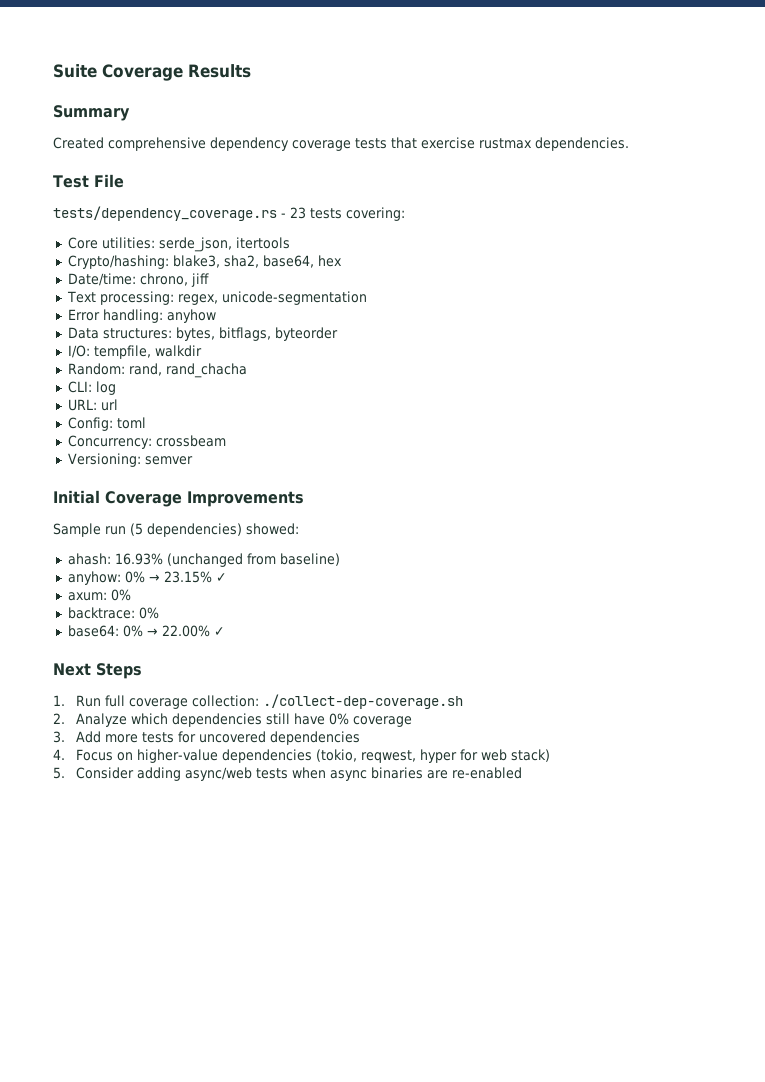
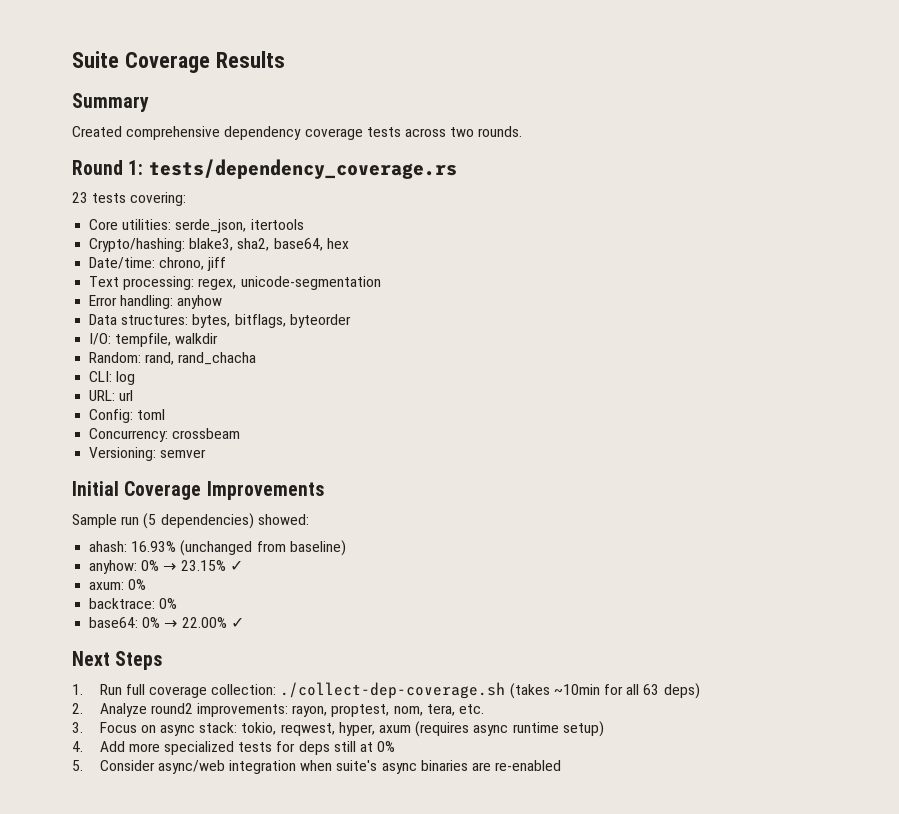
- Created comprehensive dependency coverage tests that exercise rustmax dependencies.
- Test File
- tests/dependency_coverage.rs - 23 tests covering:
+ Created comprehensive dependency coverage tests across two rounds.
+ Round 1: tests/dependency_coverage.rs
+ 23 tests covering:
- 1. Run full coverage collection: ./collect-dep-coverage.sh
- 2. Analyze which dependencies still have 0% coverage
- 3. Add more tests for uncovered dependencies
- 4. Focus on higher-value dependencies (tokio, reqwest, hyper for web stack)
- 5. Consider adding async/web tests when async binaries are re-enabled
+ 1. Run full coverage collection: ./collect-dep-coverage.sh (takes ~10min for all 63 deps)
+ 2. Analyze round2 improvements: rayon, proptest, nom, tera, etc.
+ 3. Focus on async stack: tokio, reqwest, hyper, axum (requires async runtime setup)
+ 4. Add more specialized tests for deps still at 0%
+ 5. Consider async/web integration when suite's async binaries are re-enabled

